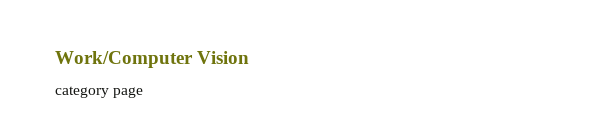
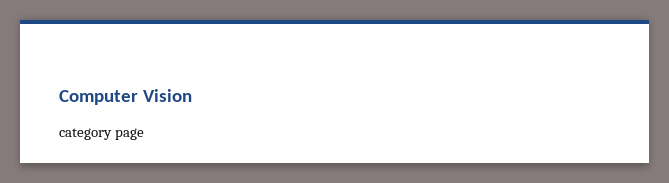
- Work/Computer Vision
+ Computer Vision

